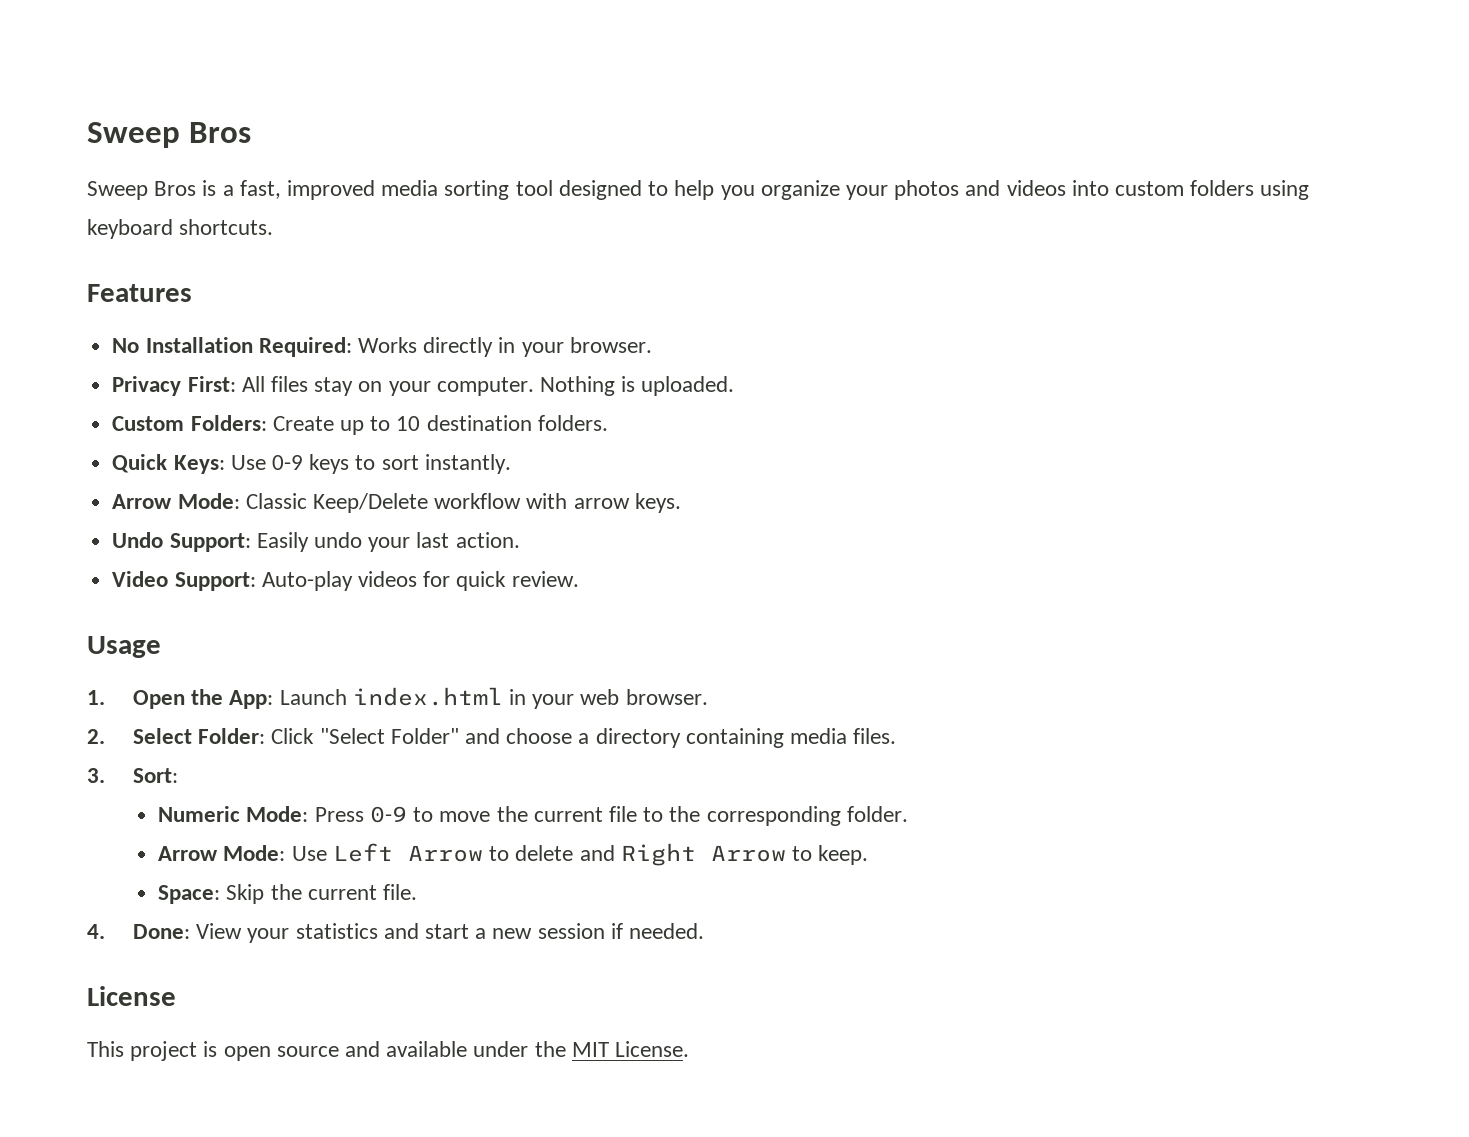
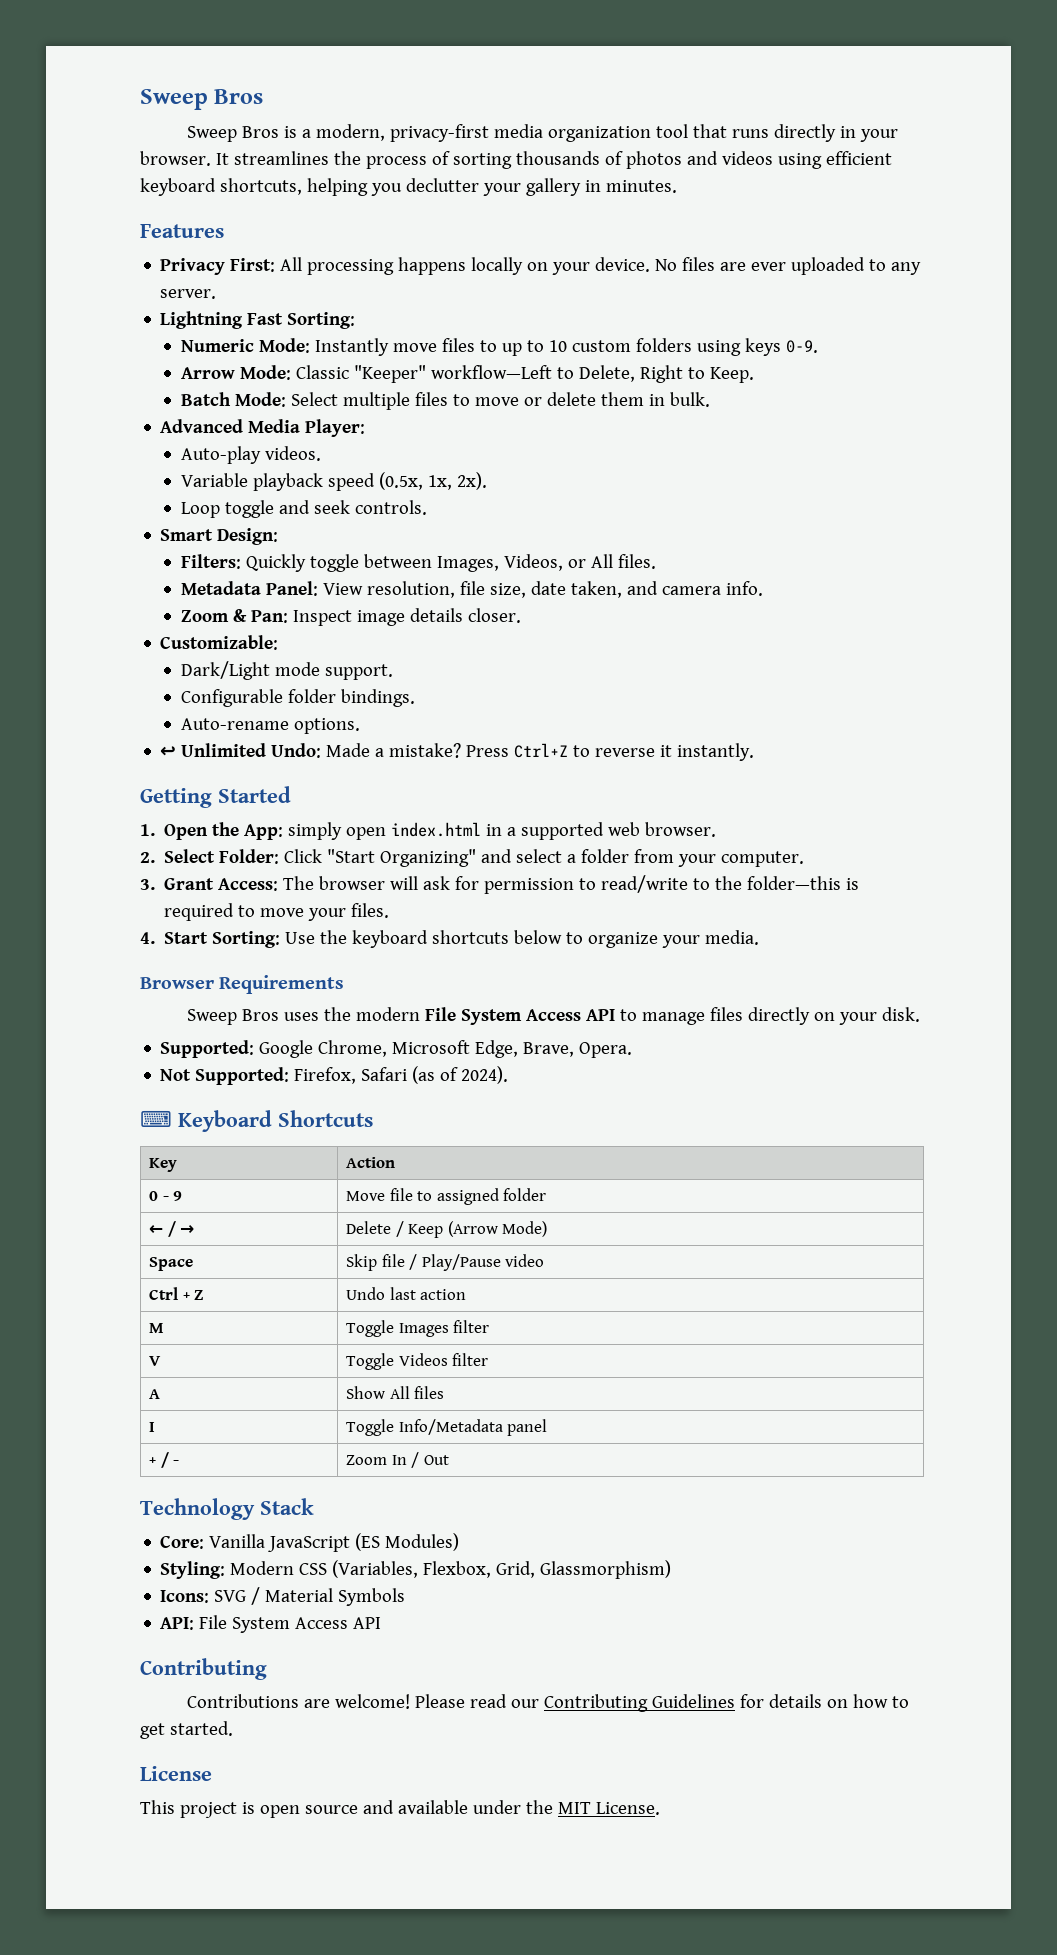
- Sweep Bros is a fast, improved media sorting tool designed to help you organize your photos and videos into custom folders using keyboard shortcuts.
+ Sweep Bros is a modern, privacy-first media organization tool that runs directly in your browser. It streamlines the process of sorting thousands of photos and videos using efficient keyboard shortcuts, helping you declutter your gallery in minutes.
  Features
- No Installation Required: Works directly in your browser.
- Privacy First: All files stay on your computer. Nothing is uploaded.
- Custom Folders: Create up to 10 destination folders.
- Quick Keys: Use 0-9 keys to sort instantly.
- Arrow Mode: Classic Keep/Delete workflow with arrow keys.
- Undo Support: Easily undo your last action.
- Video Support: Auto-play videos for quick review.
- Usage
- 1. Open the App: Launch index.html in your web browser.
+ Privacy First: All processing happens locally on your device. No files are ever uploaded to any server.
+ Lightning Fast Sorting:
+ Numeric Mode: Instantly move files to up to 10 custom folders using keys 0-9.
+ Arrow Mode: Classic "Keeper" workflow—Left to Delete, Right to Keep.
+ Batch Mode: Select multiple files to move or delete them in bulk.
+ Advanced Media Player:
+ Auto-play videos.
+ Variable playback speed (0.5x, 1x, 2x).
+ Loop toggle and seek controls.
+ Smart Design:
+ Filters: Quickly toggle between Images, Videos, or All files.
+ Metadata Panel: View resolution, file size, date taken, and camera info.
+ Zoom & Pan: Inspect image details closer.
+ Customizable:
+ Dark/Light mode support.
+ Configurable folder bindings.
+ Auto-rename options.
+ ↩ Unlimited Undo: Made a mistake? Press Ctrl+Z to reverse it instantly.
+ Getting Started
+ 1. Open the App: simply open index.html in a supported web browser.
- 2. Select Folder: Click "Select Folder" and choose a directory containing media files.
- 3. Sort:
- Numeric Mode: Press 0-9 to move the current file to the corresponding folder.
- Arrow Mode: Use Left Arrow to delete and Right Arrow to keep.
- Space: Skip the current file.
- 4. Done: View your statistics and start a new session if needed.
+ 2. Select Folder: Click "Start Organizing" and select a folder from your computer.
+ 3. Grant Access: The browser will ask for permission to read/write to the folder—this is required to move your files.
+ 4. Start Sorting: Use the keyboard shortcuts below to organize your media.
+ Browser Requirements
+ Sweep Bros uses the modern File System Access API to manage files directly on your disk.
+ Supported: Google Chrome, Microsoft Edge, Brave, Opera.
+ Not Supported: Firefox, Safari (as of 2024).
+ ⌨ Keyboard Shortcuts
+ Key | Action
+ 0 - 9 | Move file to assigned folder
+ ← / → | Delete / Keep (Arrow Mode)
+ Space | Skip file / Play/Pause video
+ Ctrl + Z | Undo last action
+ M | Toggle Images filter
+ V | Toggle Videos filter
+ A | Show All files
+ I | Toggle Info/Metadata panel
+ + / - | Zoom In / Out
+ Technology Stack
+ Core: Vanilla JavaScript (ES Modules)
+ Styling: Modern CSS (Variables, Flexbox, Grid, Glassmorphism)
+ Icons: SVG / Material Symbols
+ API: File System Access API
+ Contributing
+ Contributions are welcome! Please read our Contributing Guidelines for details on how to get started.

